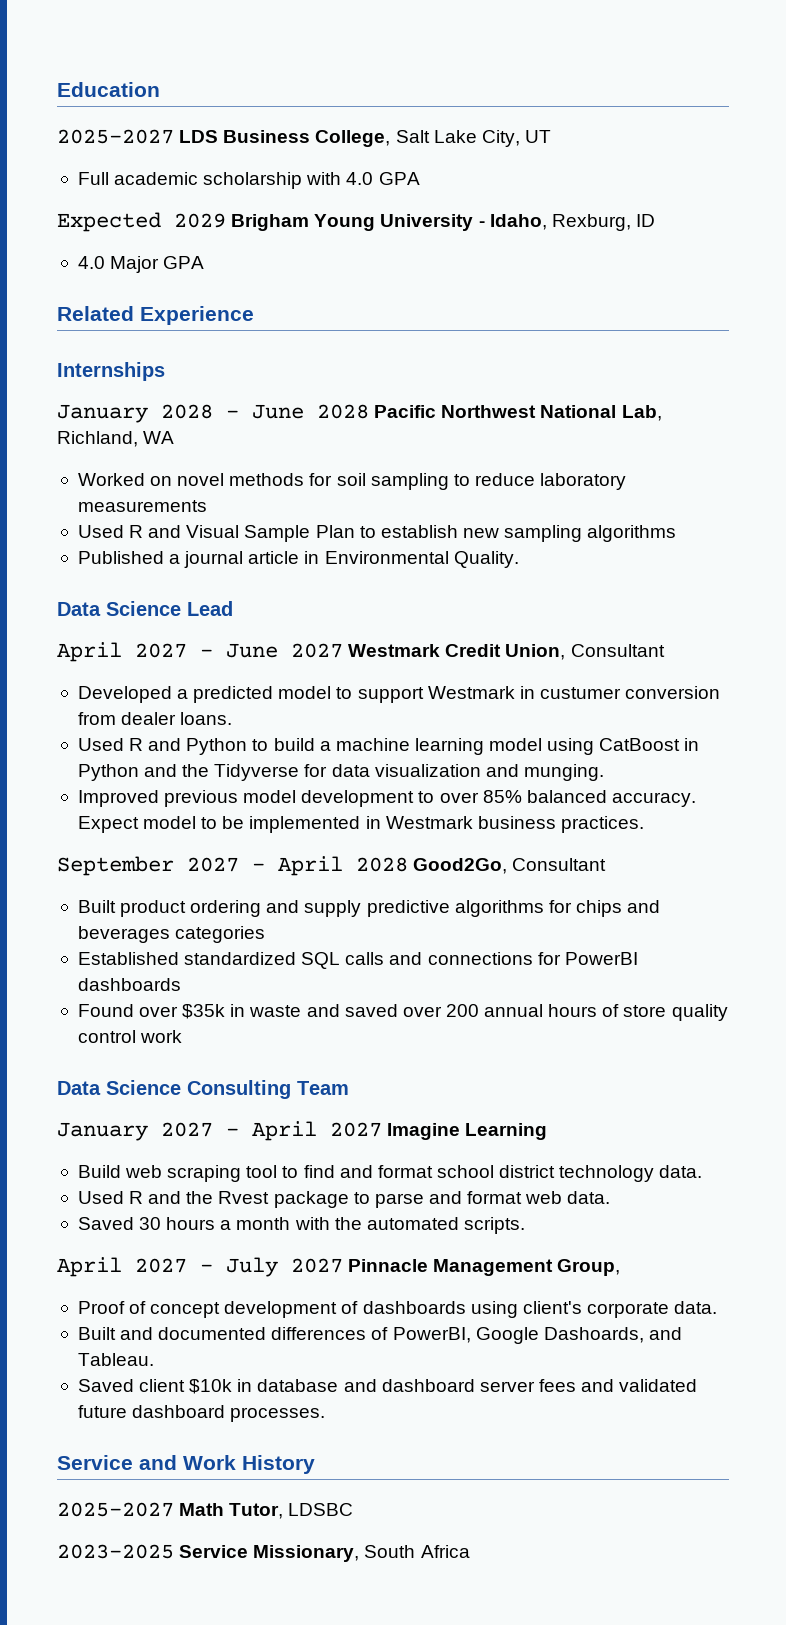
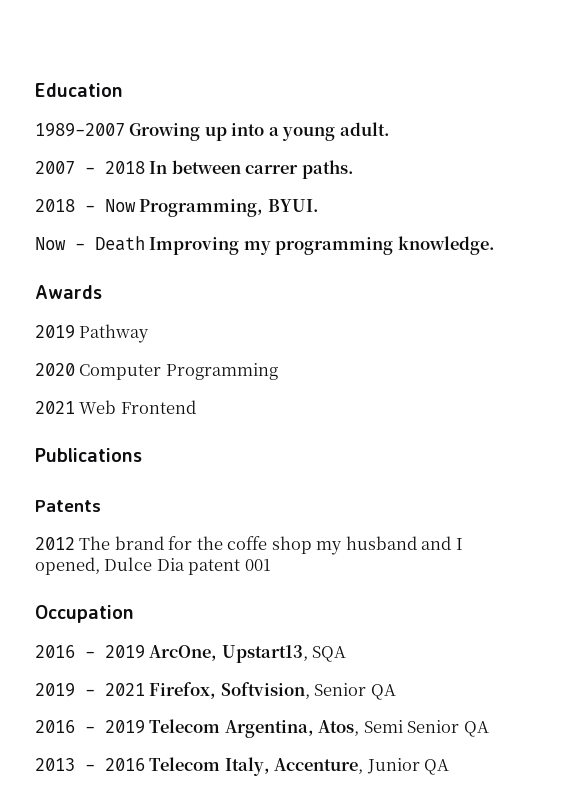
- 2025-2027 LDS Business College, Salt Lake City, UT
- Full academic scholarship with 4.0 GPA
- Expected 2029 Brigham Young University - Idaho, Rexburg, ID
- 4.0 Major GPA
- Related Experience
- Internships
- January 2028 - June 2028 Pacific Northwest National Lab, Richland, WA
- Worked on novel methods for soil sampling to reduce laboratory measurements
- Used R and Visual Sample Plan to establish new sampling algorithms
- Published a journal article in Environmental Quality.
- Data Science Lead
- April 2027 - June 2027 Westmark Credit Union, Consultant
- Developed a predicted model to support Westmark in custumer conversion from dealer loans.
- Used R and Python to build a machine learning model using CatBoost in Python and the Tidyverse for data visualization and munging.
- Improved previous model development to over 85% balanced accuracy. Expect model to be implemented in Westmark business practices.
- September 2027 - April 2028 Good2Go, Consultant
- Built product ordering and supply predictive algorithms for chips and beverages categories
- Established standardized SQL calls and connections for PowerBI dashboards
- Found over $35k in waste and saved over 200 annual hours of store quality control work
- Data Science Consulting Team
- January 2027 - April 2027 Imagine Learning
- Build web scraping tool to find and format school district technology data.
- Used R and the Rvest package to parse and format web data.
- Saved 30 hours a month with the automated scripts.
- April 2027 - July 2027 Pinnacle Management Group,
- Proof of concept development of dashboards using client's corporate data.
- Built and documented differences of PowerBI, Google Dashoards, and Tableau.
- Saved client $10k in database and dashboard server fees and validated future dashboard processes.
- Service and Work History
- 2025-2027 Math Tutor, LDSBC
- 2023-2025 Service Missionary, South Africa
+ 1989-2007 Growing up into a young adult.
+ 2007 - 2018 In between carrer paths.
+ 2018 - Now Programming, BYUI.
+ Now - Death Improving my programming knowledge.
+ Awards
+ 2019 Pathway
+ 2020 Computer Programming
+ 2021 Web Frontend
+ Publications
+ Patents
+ 2012 The brand for the coffe shop my husband and I opened, Dulce Dia patent 001
+ Occupation
+ 2016 - 2019 ArcOne, Upstart13, SQA
+ 2019 - 2021 Firefox, Softvision, Senior QA
+ 2016 - 2019 Telecom Argentina, Atos, Semi Senior QA
+ 2013 - 2016 Telecom Italy, Accenture, Junior QA

